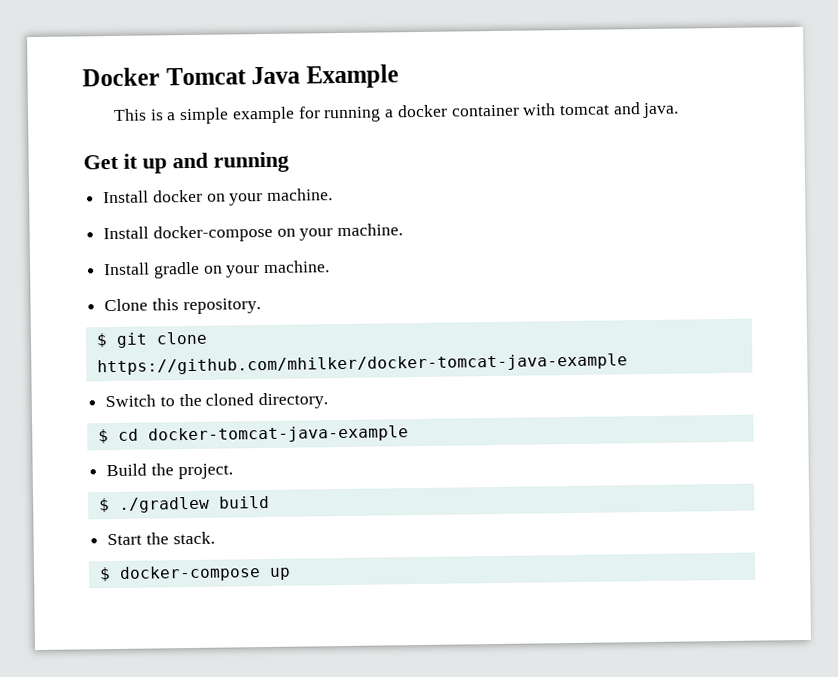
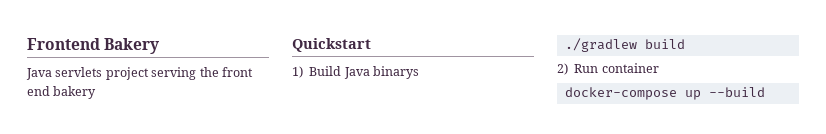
- Docker Tomcat Java Example
- This is a simple example for running a docker container with tomcat and java.
- Get it up and running
- Install docker on your machine.
- Install docker-compose on your machine.
- Install gradle on your machine.
- Clone this repository.
- $ git clone https://github.com/mhilker/docker-tomcat-java-example
- Switch to the cloned directory.
- $ cd docker-tomcat-java-example
- Build the project.
- $ ./gradlew build
- Start the stack.
- $ docker-compose up
+ Frontend Bakery
+ Java servlets project serving the front end bakery
+ Quickstart
+ 1) Build Java binarys
+ ./gradlew build
+ 2) Run container
+ docker-compose up --build

